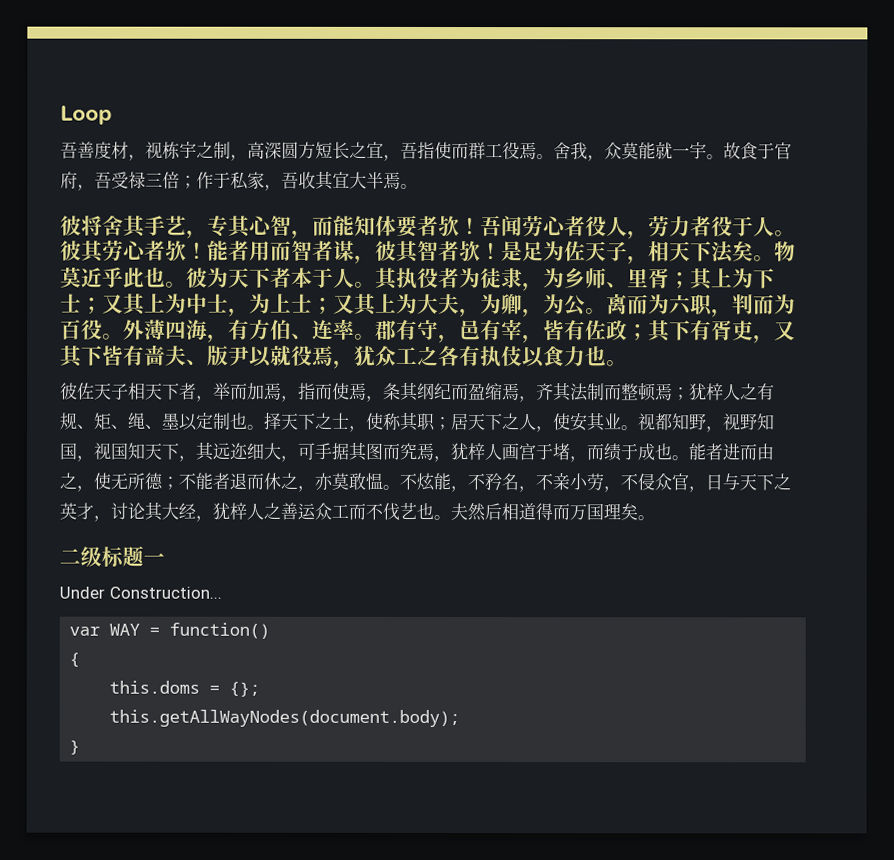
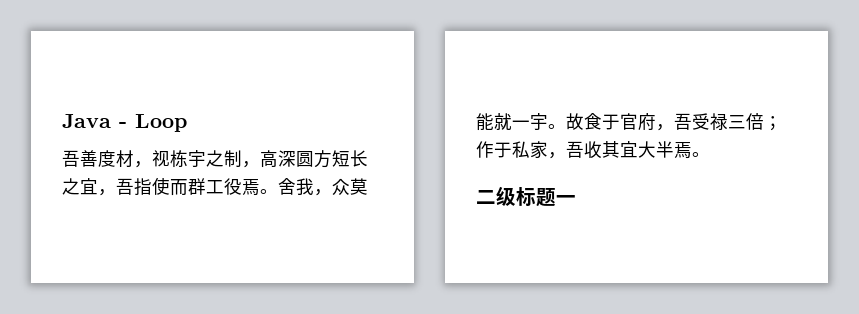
- Loop
+ Java - Loop
- 彼将舍其手艺，专其心智，而能知体要者欤！吾闻劳心者役人，劳力者役于人。彼其劳心者欤！能者用而智者谋，彼其智者欤！是足为佐天子，相天下法矣。物莫近乎此也。彼为天下者本于人。其执役者为徒隶，为乡师、里胥；其上为下士；又其上为中士，为上士；又其上为大夫，为卿，为公。离而为六职，判而为百役。外薄四海，有方伯、连率。郡有守，邑有宰，皆有佐政；其下有胥吏，又其下皆有啬夫、版尹以就役焉，犹众工之各有执伎以食力也。
- 彼佐天子相天下者，举而加焉，指而使焉，条其纲纪而盈缩焉，齐其法制而整顿焉；犹梓人之有规、矩、绳、墨以定制也。择天下之士，使称其职；居天下之人，使安其业。视都知野，视野知国，视国知天下，其远迩细大，可手据其图而究焉，犹梓人画宫于堵，而绩于成也。能者进而由之，使无所德；不能者退而休之，亦莫敢愠。不炫能，不矜名，不亲小劳，不侵众官，日与天下之英才，讨论其大经，犹梓人之善运众工而不伐艺也。夫然后相道得而万国理矣。
  二级标题一
- Under Construction...
- var WAY = function()
- {
- this.doms = {};
- this.getAllWayNodes(document.body);
- }

